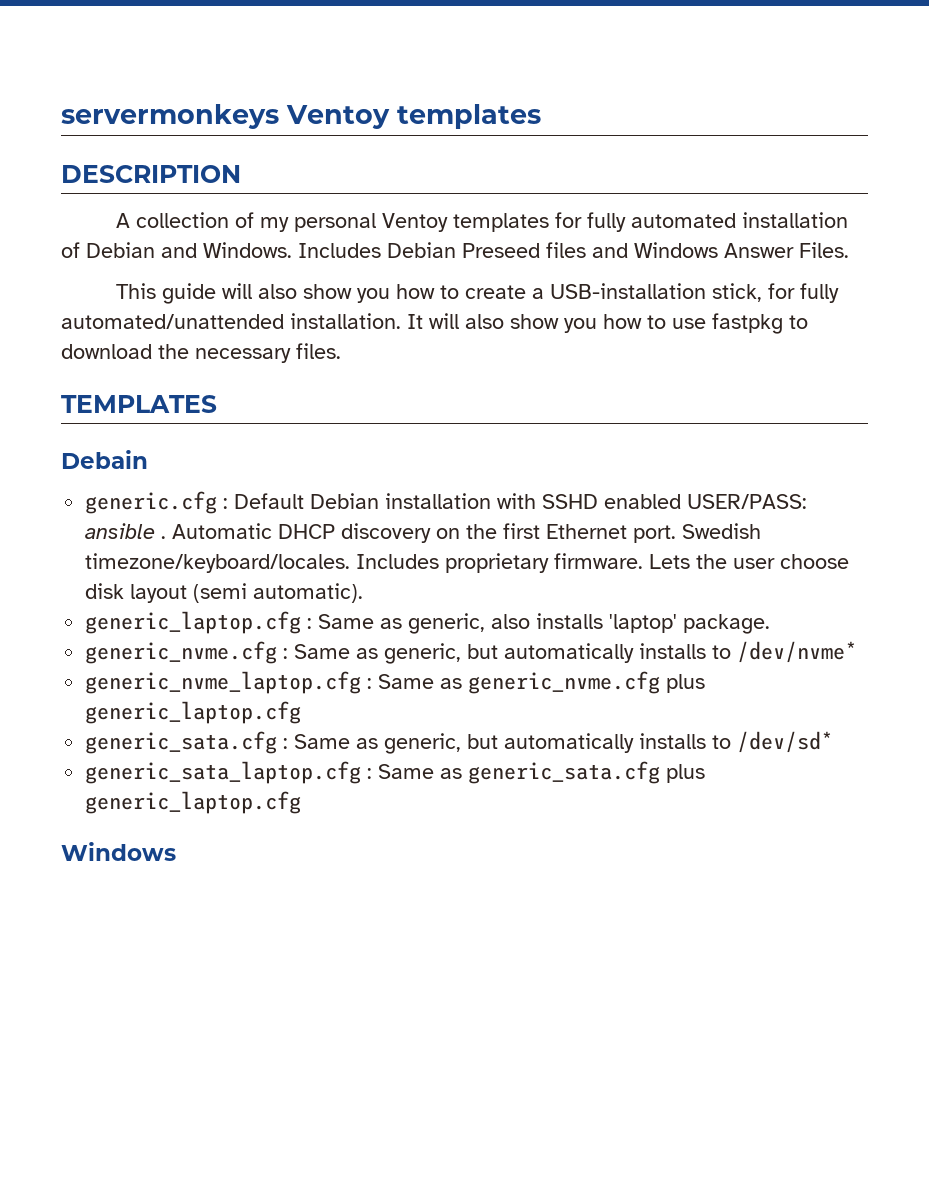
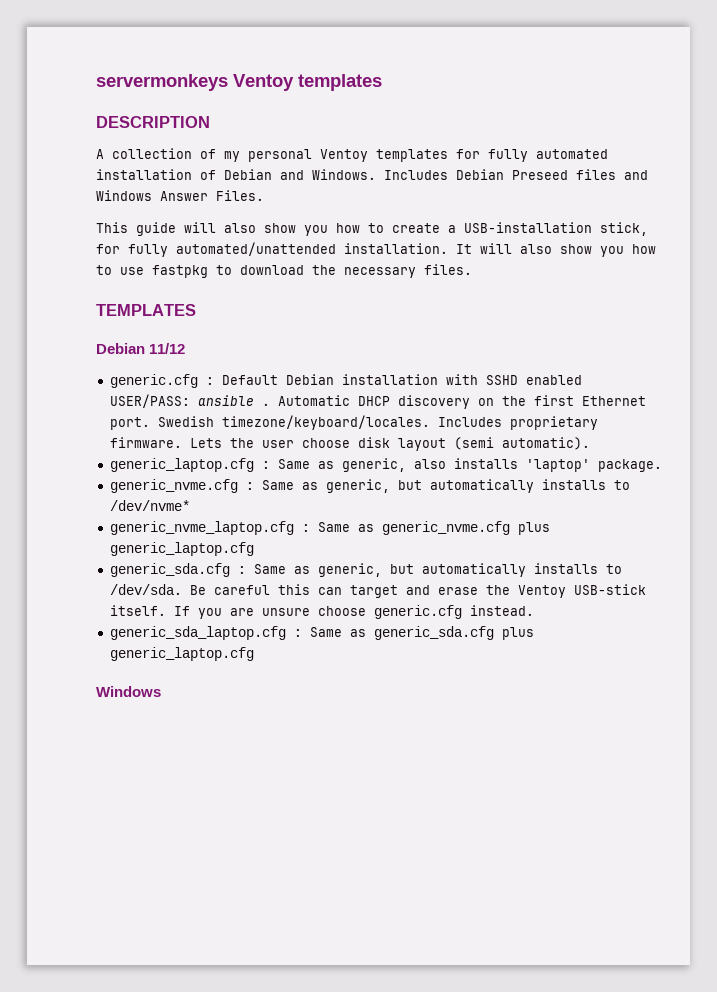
- Debain
+ Debian 11/12
- generic_sata.cfg : Same as generic, but automatically installs to /dev/sd*
- generic_sata_laptop.cfg : Same as generic_sata.cfg plus generic_laptop.cfg
+ generic_sda.cfg : Same as generic, but automatically installs to /dev/sda. Be careful this can target and erase the Ventoy USB-stick itself. If you are unsure choose generic.cfg instead.
+ generic_sda_laptop.cfg : Same as generic_sda.cfg plus generic_laptop.cfg

